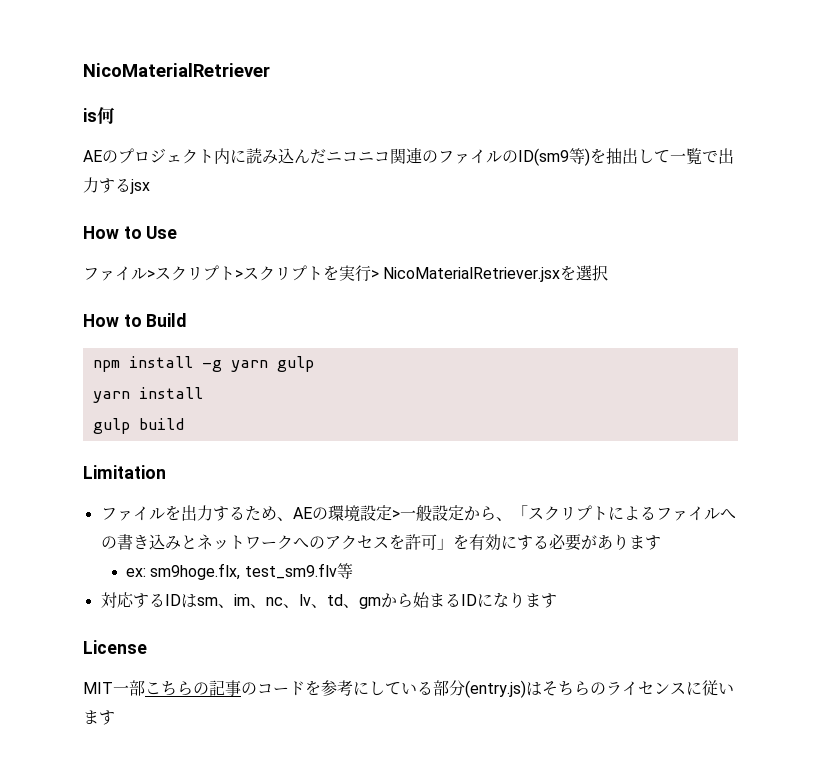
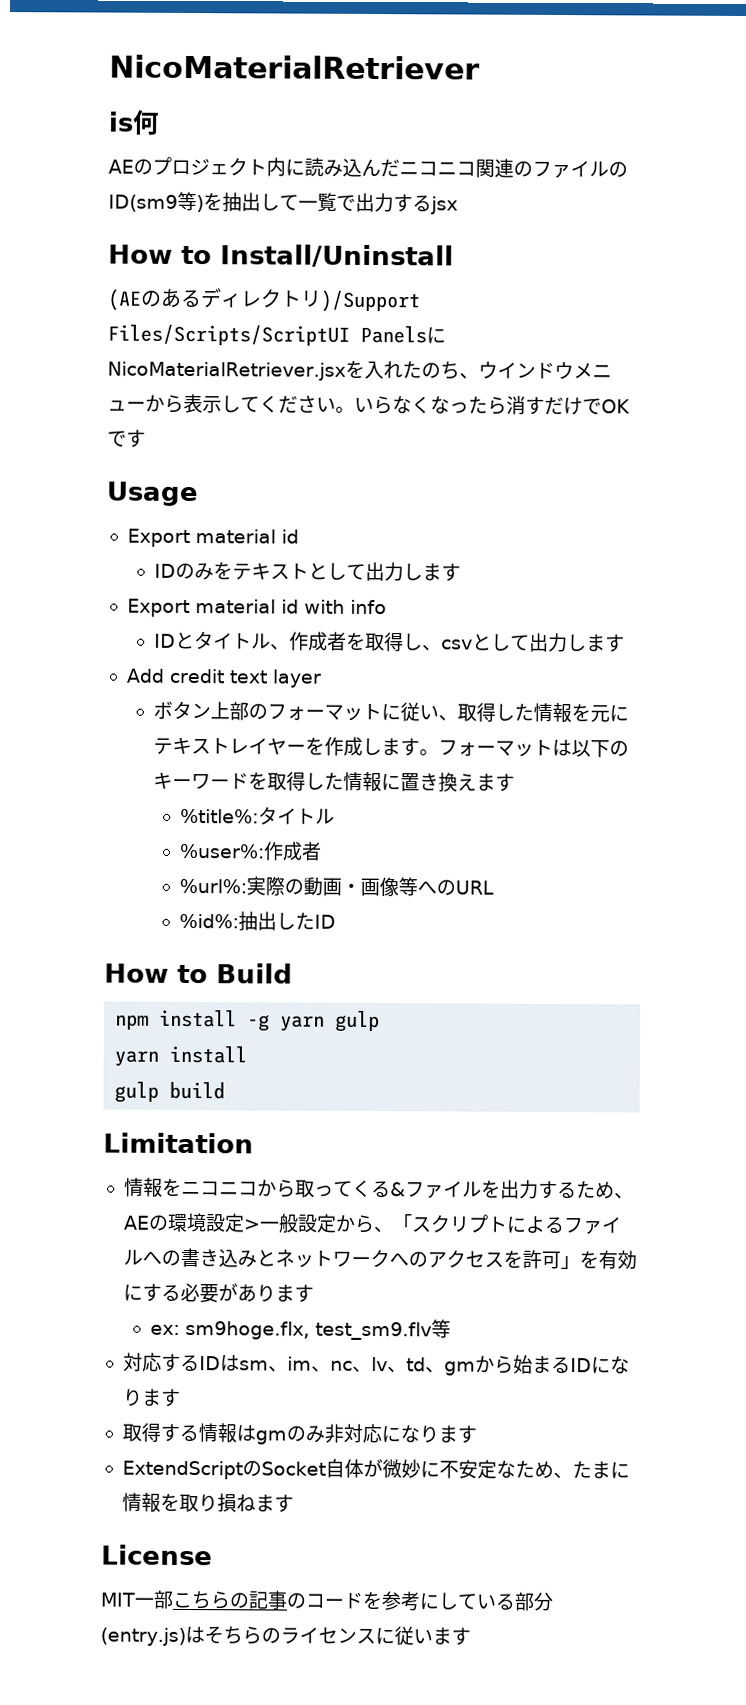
- How to Use
- ファイル>スクリプト>スクリプトを実行> NicoMaterialRetriever.jsxを選択
+ How to Install/Uninstall
+ (AEのあるディレクトリ)/Support Files/Scripts/ScriptUI PanelsにNicoMaterialRetriever.jsxを入れたのち、ウインドウメニューから表示してください。いらなくなったら消すだけでOKです
+ Usage
+ Export material id
+ IDのみをテキストとして出力します
+ Export material id with info
+ IDとタイトル、作成者を取得し、csvとして出力します
+ Add credit text layer
+ ボタン上部のフォーマットに従い、取得した情報を元にテキストレイヤーを作成します。フォーマットは以下のキーワードを取得した情報に置き換えます
+ %title%:タイトル
+ %user%:作成者
+ %url%:実際の動画・画像等へのURL
+ %id%:抽出したID
- ファイルを出力するため、AEの環境設定>一般設定から、「スクリプトによるファイルへの書き込みとネットワークへのアクセスを許可」を有効にする必要があります
+ 情報をニコニコから取ってくる&ファイルを出力するため、AEの環境設定>一般設定から、「スクリプトによるファイルへの書き込みとネットワークへのアクセスを許可」を有効にする必要があります
+ 取得する情報はgmのみ非対応になります
+ ExtendScriptのSocket自体が微妙に不安定なため、たまに情報を取り損ねます

